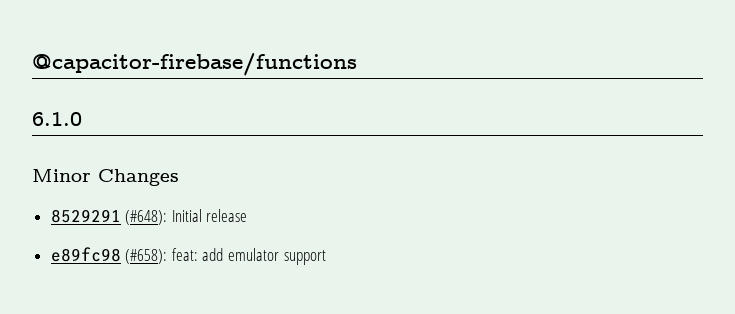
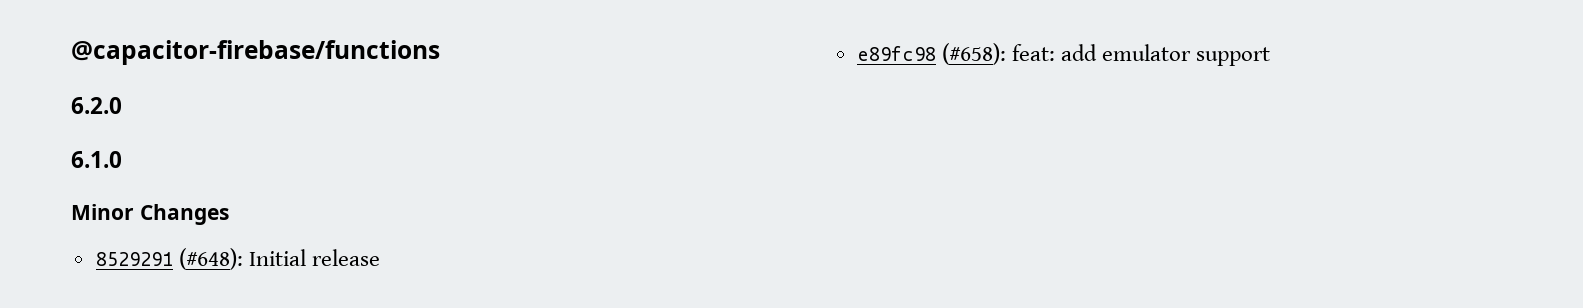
+ 6.2.0

